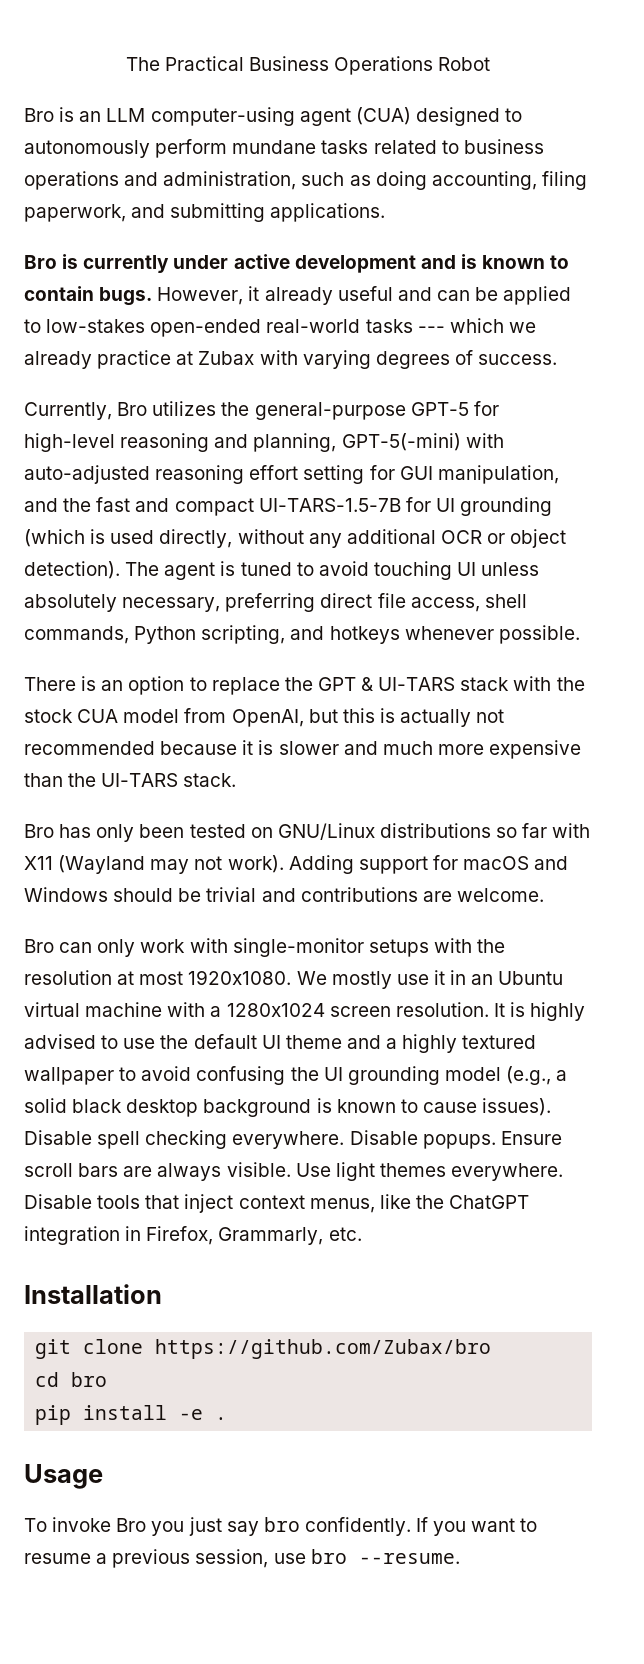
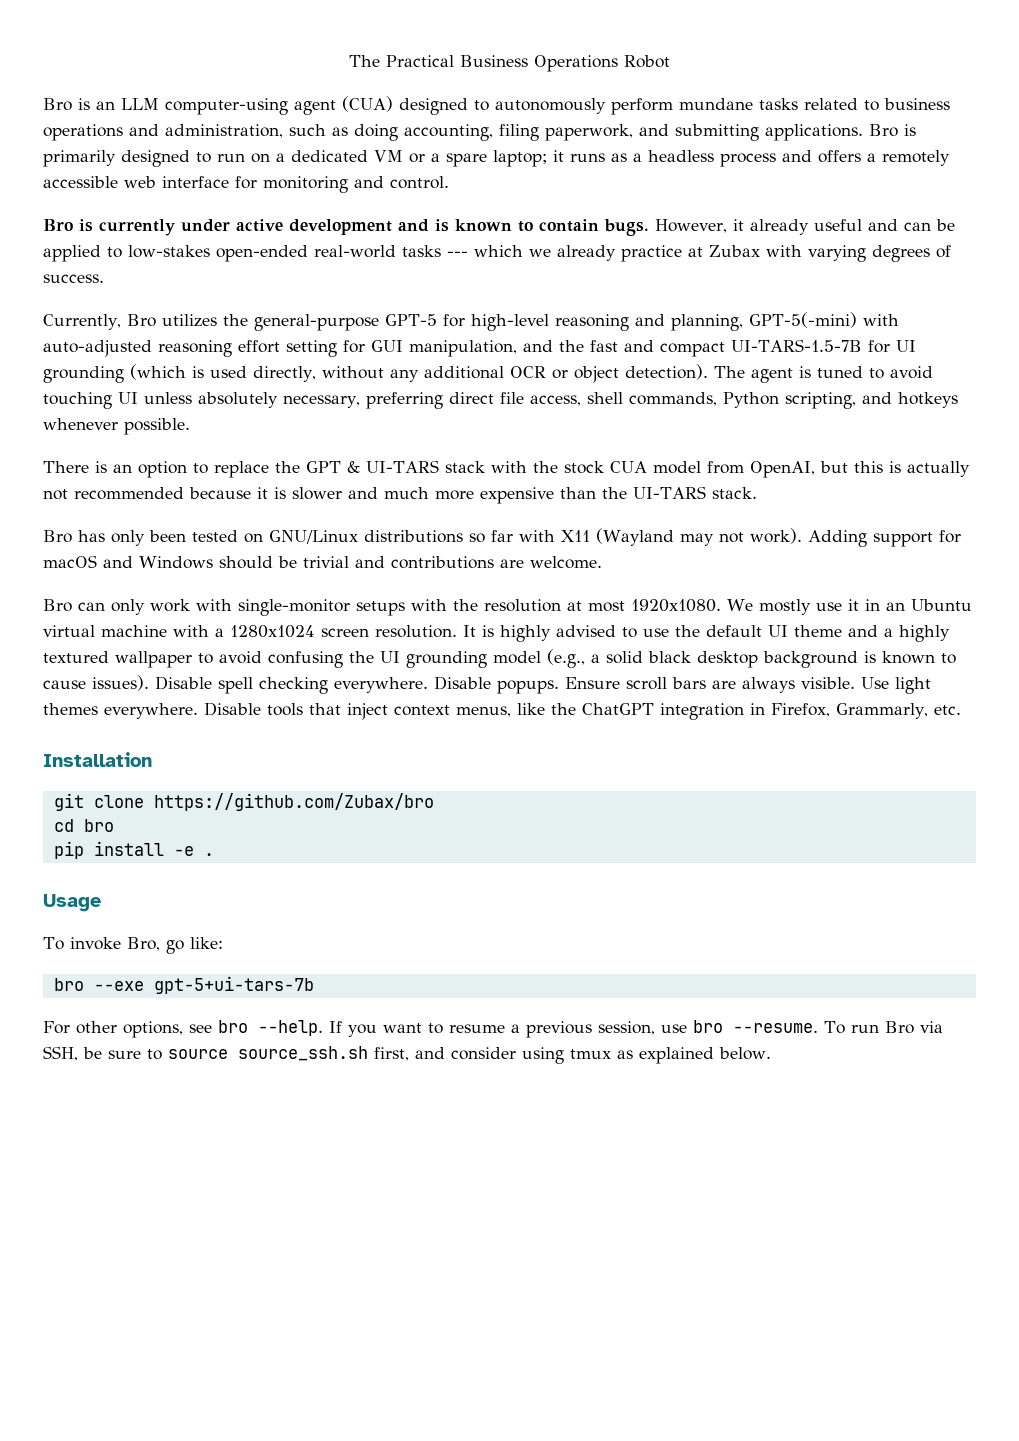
+ Bro is primarily designed to run on a dedicated VM or a spare laptop; it runs as a headless process and offers a remotely accessible web interface for monitoring and control.
- To invoke Bro you just say bro confidently.
+ To invoke Bro, go like:
+ bro --exe gpt-5+ui-tars-7b
+ For other options, see bro --help.
+ To run Bro via SSH, be sure to source source_ssh.sh first, and consider using tmux as explained below.

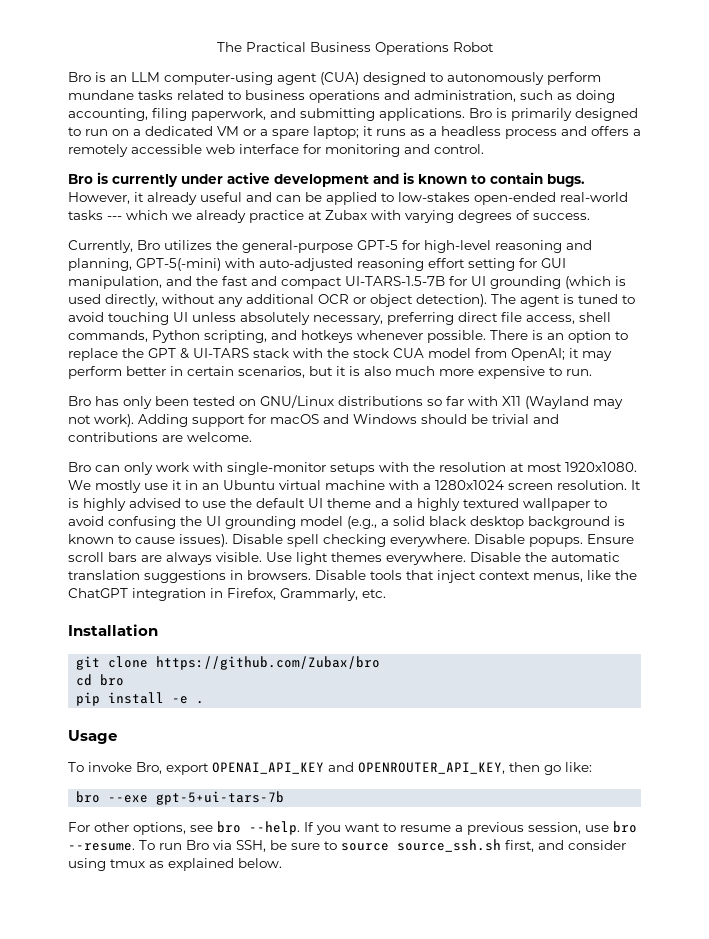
- The agent is tuned to avoid touching UI unless absolutely necessary, preferring direct file access, shell commands, Python scripting, and hotkeys whenever possible.
- There is an option to replace the GPT & UI-TARS stack with the stock CUA model from OpenAI, but this is actually not recommended because it is slower and much more expensive than the UI-TARS stack.
+ The agent is tuned to avoid touching UI unless absolutely necessary, preferring direct file access, shell commands, Python scripting, and hotkeys whenever possible. There is an option to replace the GPT & UI-TARS stack with the stock CUA model from OpenAI; it may perform better in certain scenarios, but it is also much more expensive to run.
- Disable tools that inject context menus, like the ChatGPT integration in Firefox, Grammarly, etc.
+ Disable the automatic translation suggestions in browsers. Disable tools that inject context menus, like the ChatGPT integration in Firefox, Grammarly, etc.
- To invoke Bro, go like:
+ To invoke Bro, export OPENAI_API_KEY and OPENROUTER_API_KEY, then go like:

